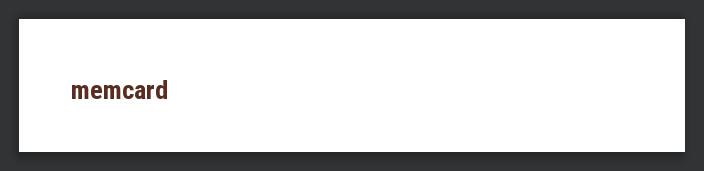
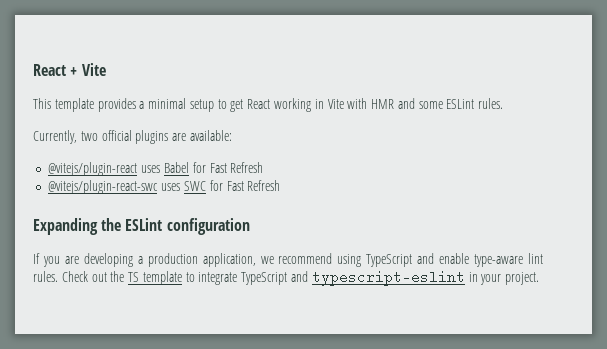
- memcard
+ React + Vite
+ This template provides a minimal setup to get React working in Vite with HMR and some ESLint rules.
+ Currently, two official plugins are available:
+ @vitejs/plugin-react uses Babel for Fast Refresh
+ @vitejs/plugin-react-swc uses SWC for Fast Refresh
+ Expanding the ESLint configuration
+ If you are developing a production application, we recommend using TypeScript and enable type-aware lint rules. Check out the TS template to integrate TypeScript and typescript-eslint in your project.

